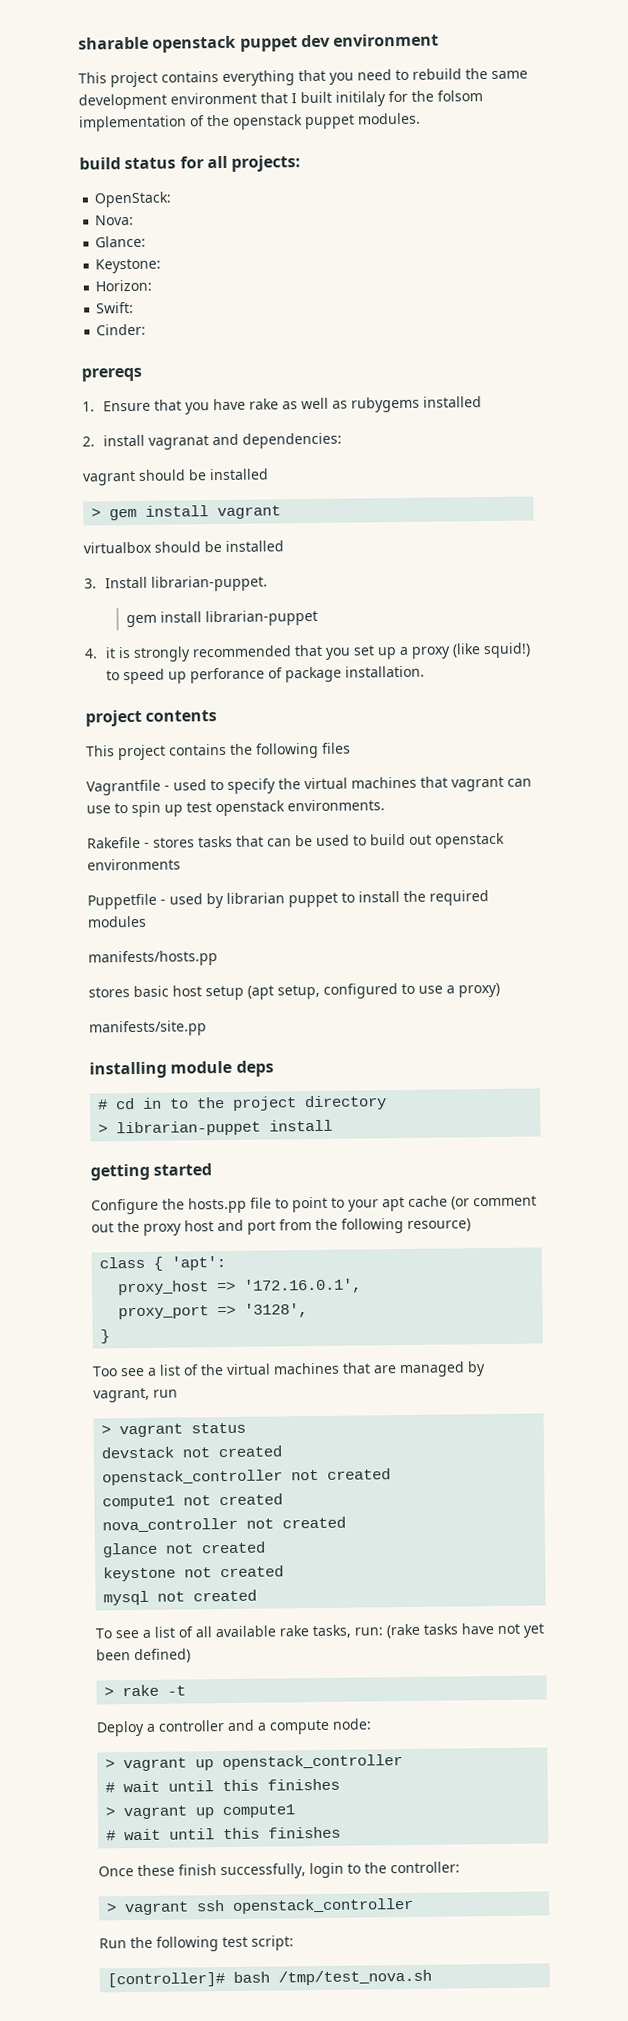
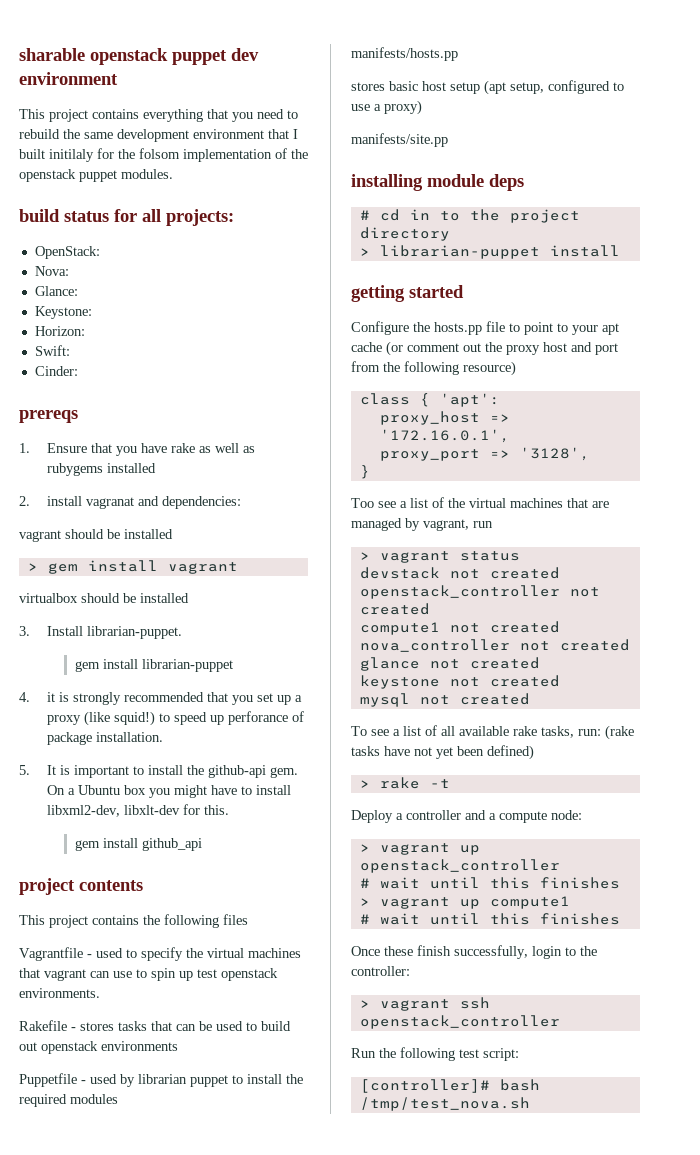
+ 5. It is important to install the github-api gem. On a Ubuntu box you might have to install libxml2-dev, libxlt-dev for this.
+ gem install github_api

